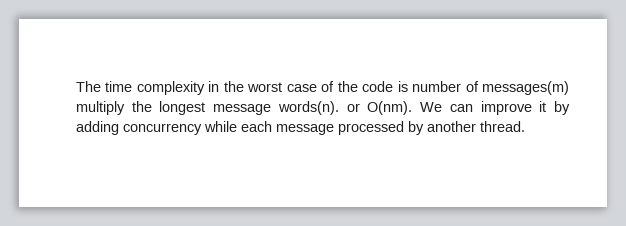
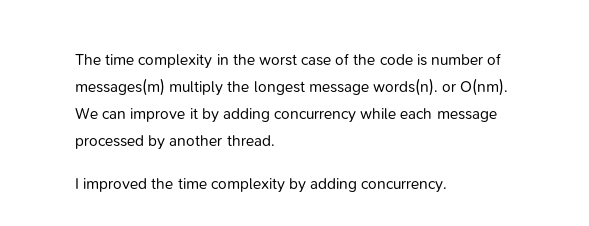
+ I improved the time complexity by adding concurrency.

